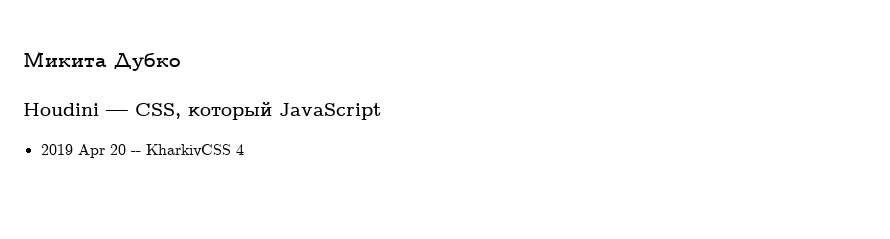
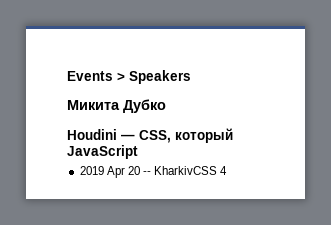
+ Events > Speakers

